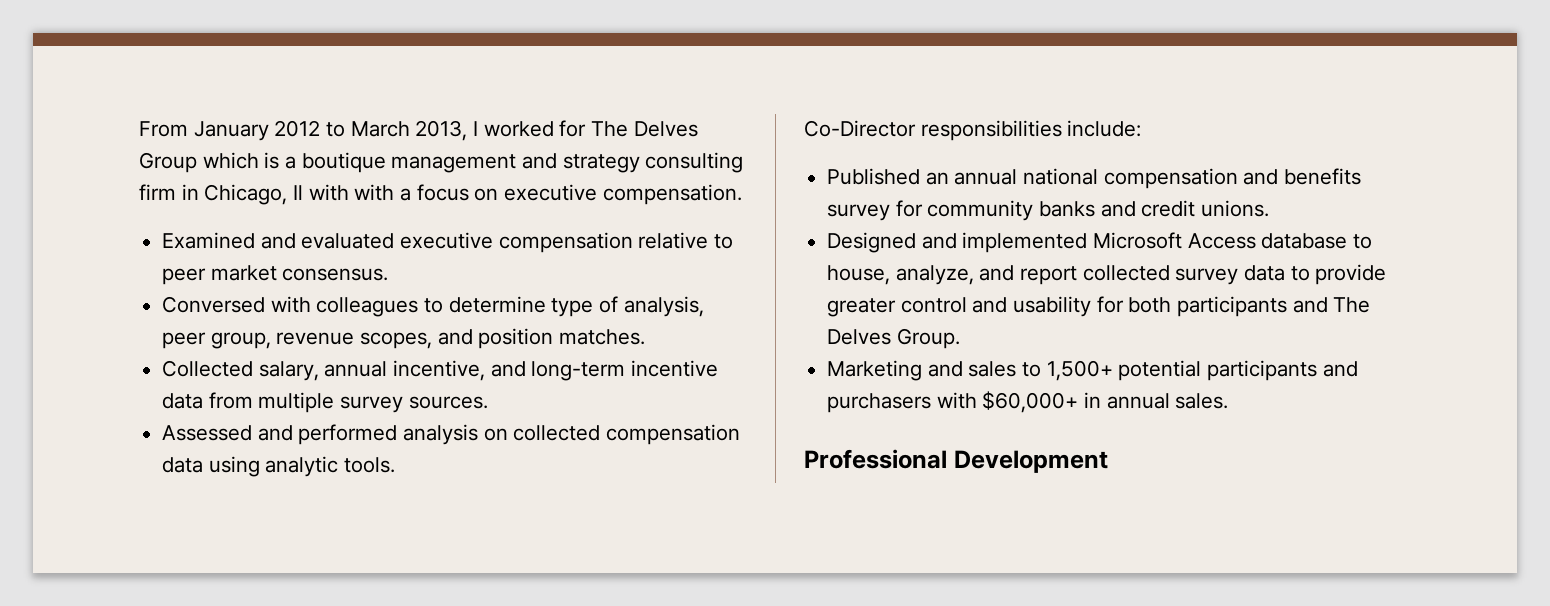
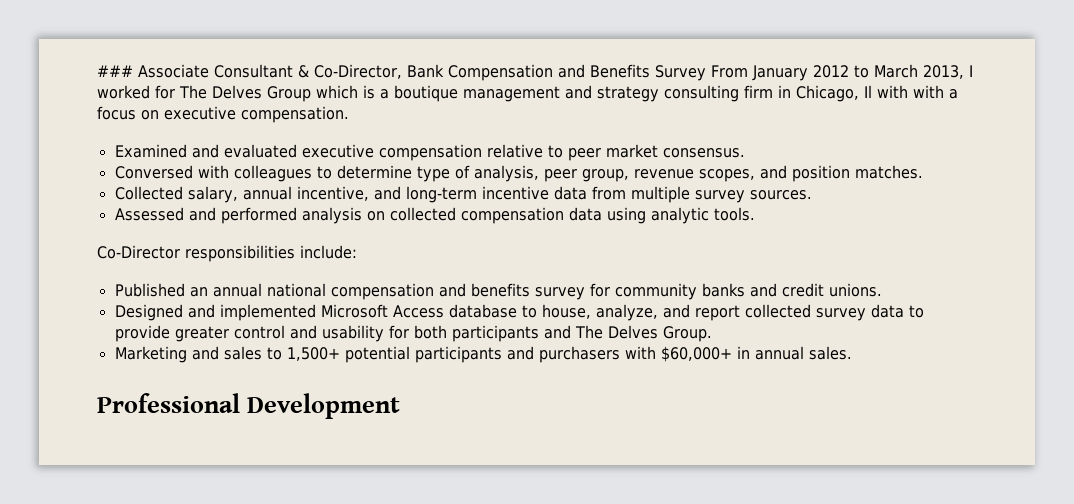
- From January 2012 to March 2013, I worked for The Delves Group which is a boutique management and strategy consulting firm in Chicago, Il with with a focus on executive compensation.
+ ### Associate Consultant & Co-Director, Bank Compensation and Benefits Survey From January 2012 to March 2013, I worked for The Delves Group which is a boutique management and strategy consulting firm in Chicago, Il with with a focus on executive compensation.

